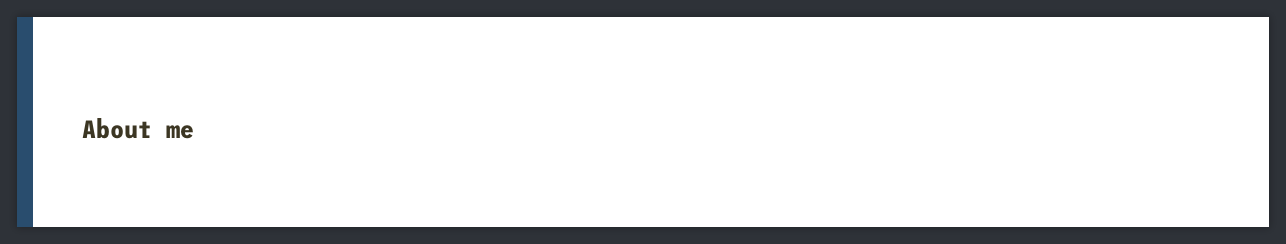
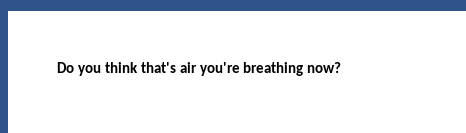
- About me
+ Do you think that's air you're breathing now?

